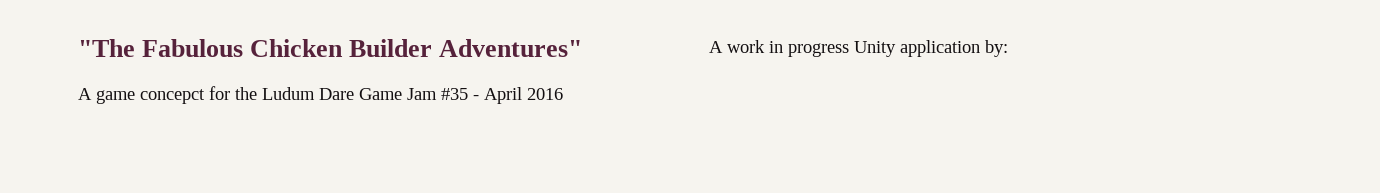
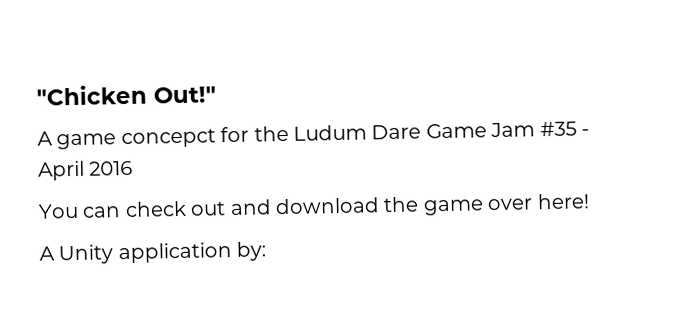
- "The Fabulous Chicken Builder Adventures"
+ "Chicken Out!"
- A work in progress Unity application by:
+ You can check out and download the game over here!
+ A Unity application by:

